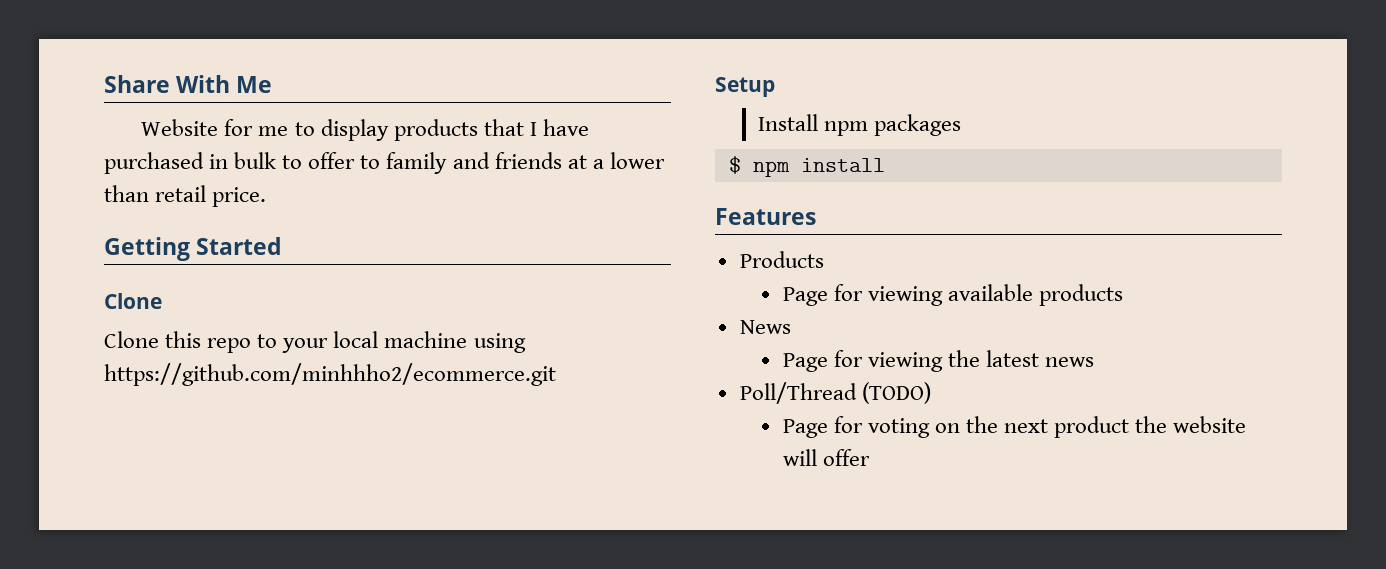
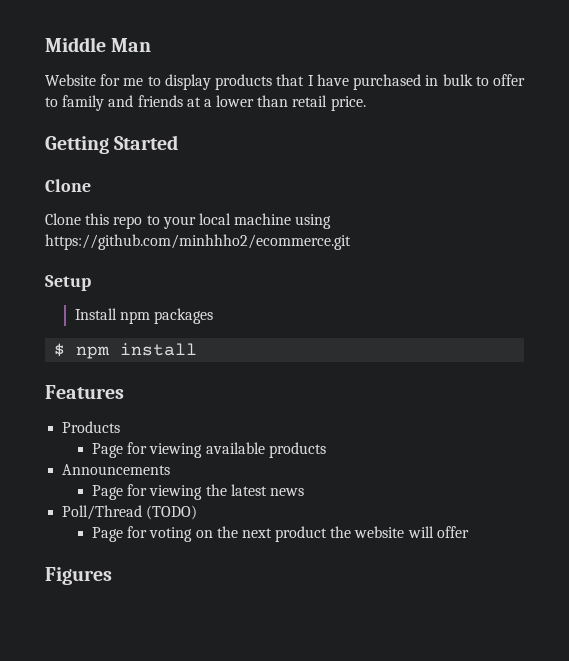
- Share With Me
+ Middle Man
- News
+ Announcements
+ Figures

